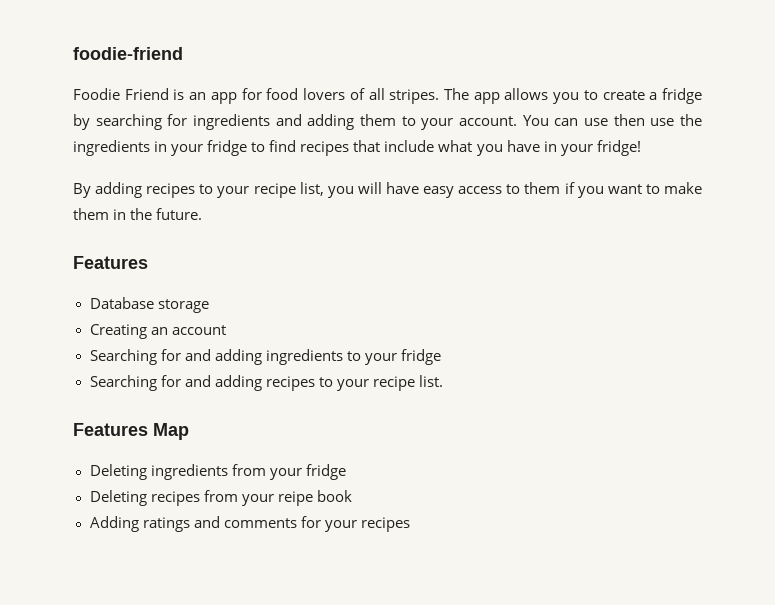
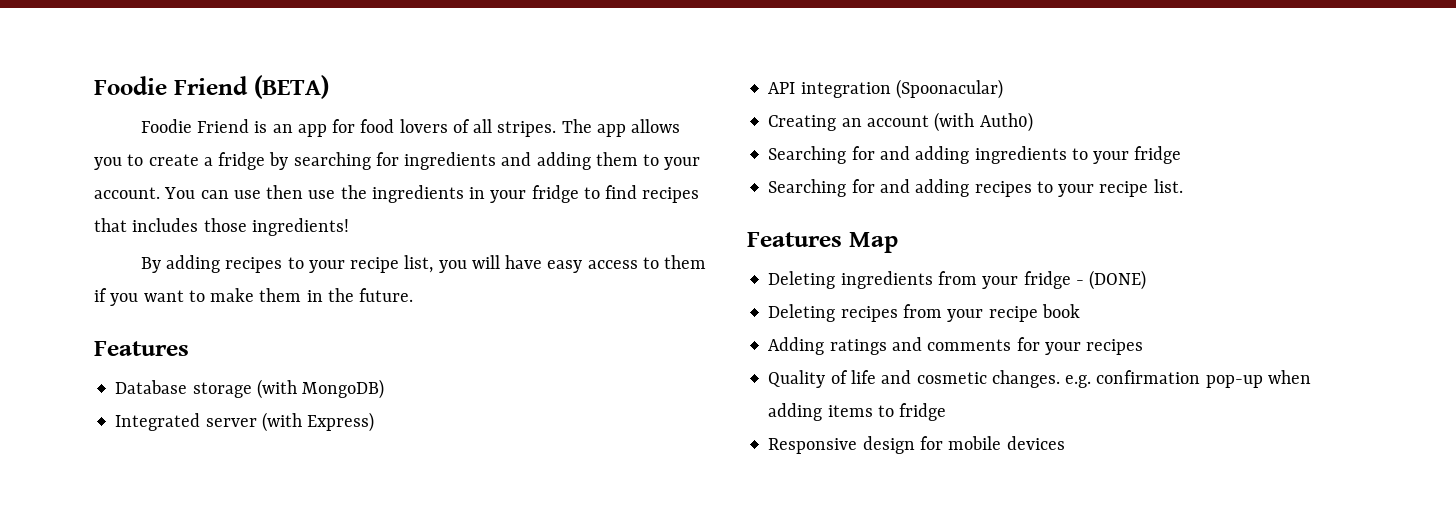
- foodie-friend
+ Foodie Friend (BETA)
- You can use then use the ingredients in your fridge to find recipes that include what you have in your fridge!
+ You can use then use the ingredients in your fridge to find recipes that includes those ingredients!
- Database storage
+ Database storage (with MongoDB)
+ Integrated server (with Express)
+ API integration (Spoonacular)
- Creating an account
+ Creating an account (with Auth0)
- Deleting ingredients from your fridge
+ Deleting ingredients from your fridge - (DONE)
- Deleting recipes from your reipe book
+ Deleting recipes from your recipe book
+ Quality of life and cosmetic changes. e.g. confirmation pop-up when adding items to fridge
+ Responsive design for mobile devices

